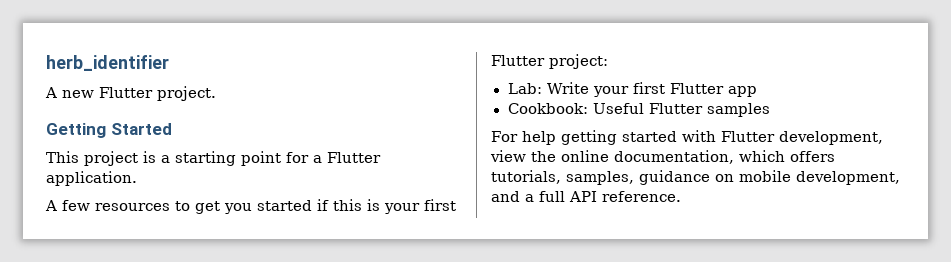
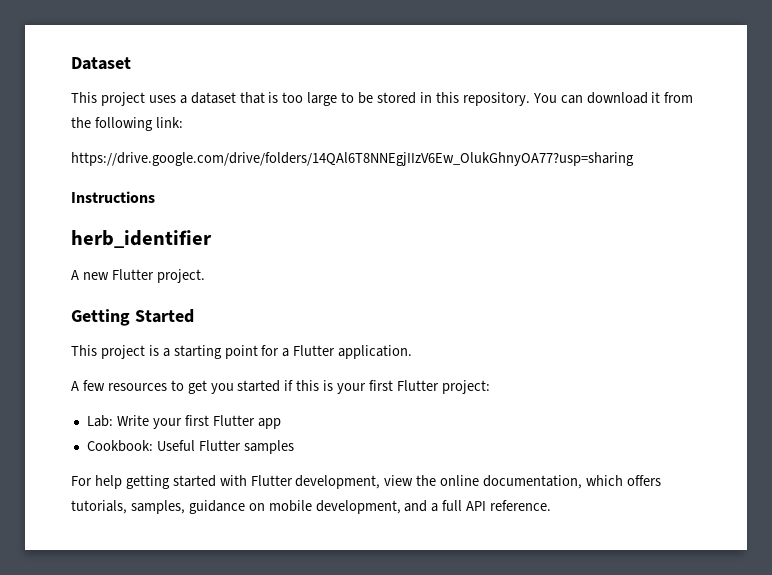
+ Dataset
+ This project uses a dataset that is too large to be stored in this repository. You can download it from the following link:
+ https://drive.google.com/drive/folders/14QAl6T8NNEgjIIzV6Ew_OlukGhnyOA77?usp=sharing
+ Instructions

